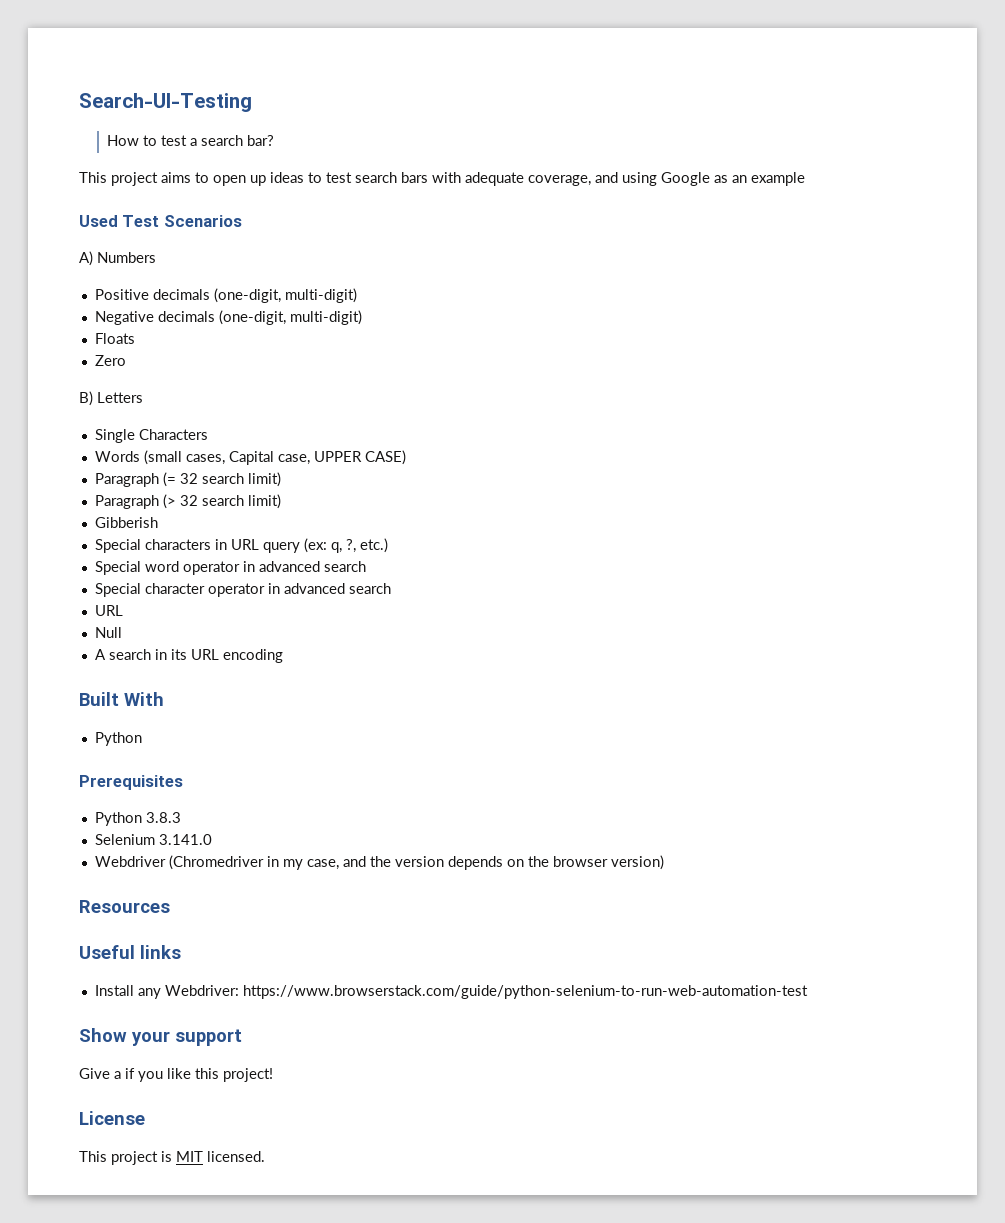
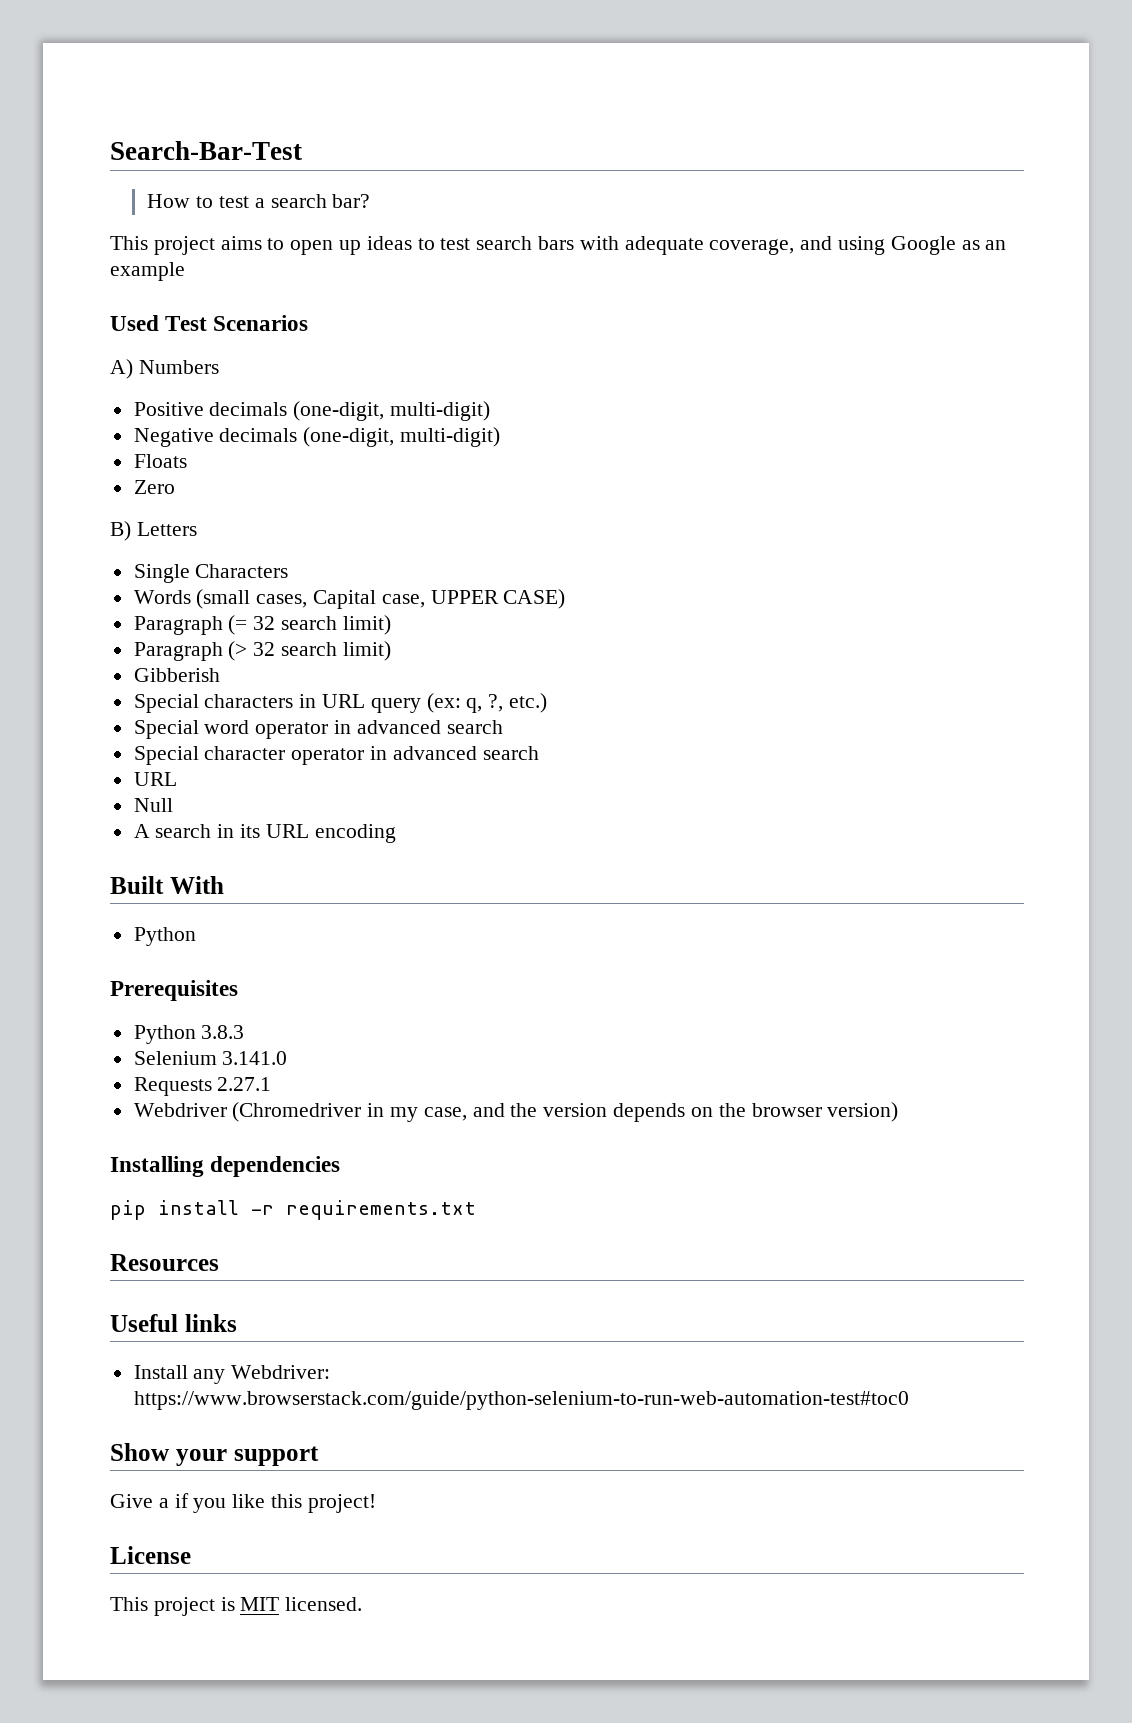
- Search-UI-Testing
+ Search-Bar-Test
+ Requests 2.27.1
+ Installing dependencies
+ pip install -r requirements.txt
- Install any Webdriver: https://www.browserstack.com/guide/python-selenium-to-run-web-automation-test
+ Install any Webdriver: https://www.browserstack.com/guide/python-selenium-to-run-web-automation-test#toc0

